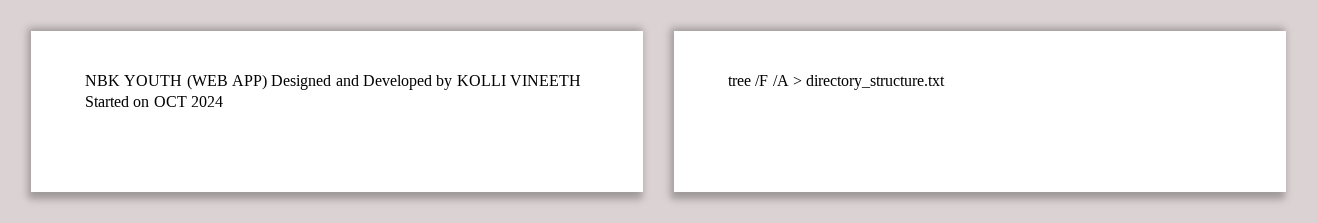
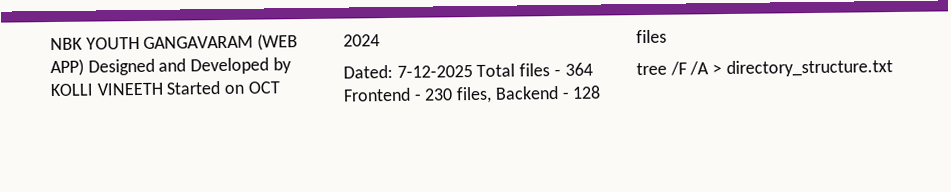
- NBK YOUTH (WEB APP) Designed and Developed by KOLLI VINEETH Started on OCT 2024
+ NBK YOUTH GANGAVARAM (WEB APP) Designed and Developed by KOLLI VINEETH Started on OCT 2024
+ Dated: 7-12-2025 Total files - 364 Frontend - 230 files, Backend - 128 files

